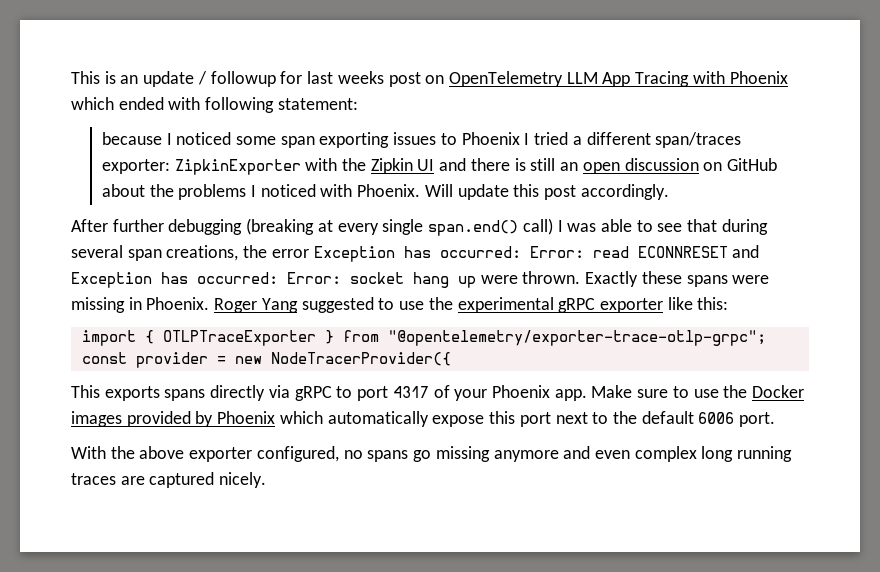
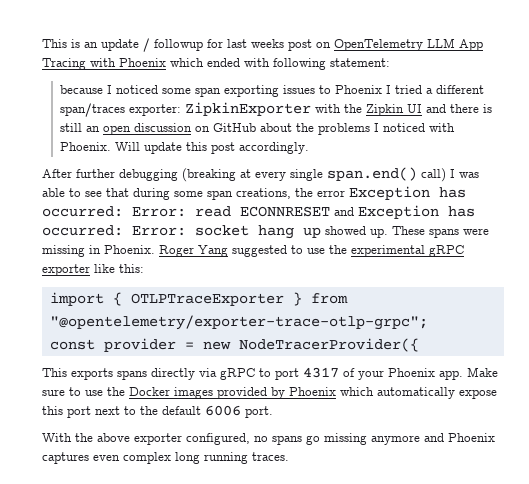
- After further debugging (breaking at every single span.end() call) I was able to see that during several span creations, the error Exception has occurred: Error: read ECONNRESET and Exception has occurred: Error: socket hang up were thrown. Exactly these spans were missing in Phoenix.
+ After further debugging (breaking at every single span.end() call) I was able to see that during some span creations, the error Exception has occurred: Error: read ECONNRESET and Exception has occurred: Error: socket hang up showed up. These spans were missing in Phoenix.
- With the above exporter configured, no spans go missing anymore and even complex long running traces are captured nicely.
+ With the above exporter configured, no spans go missing anymore and Phoenix captures even complex long running traces.

